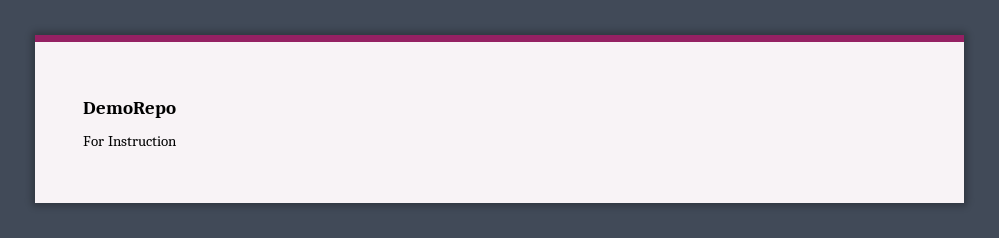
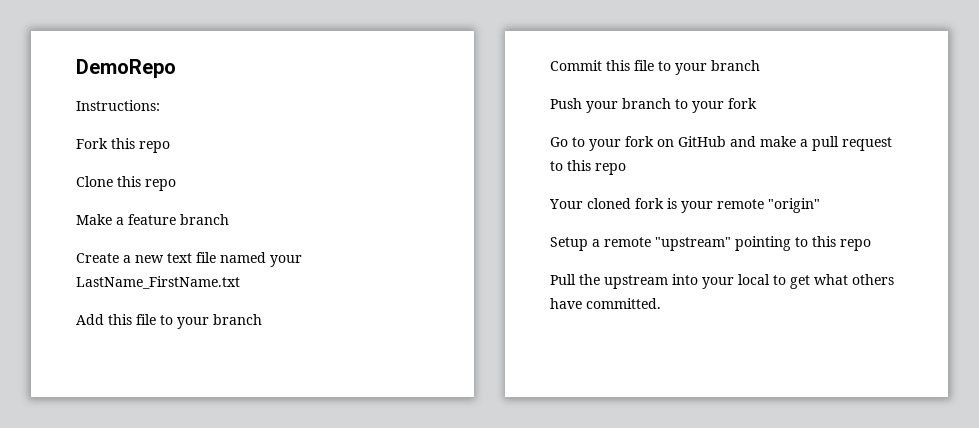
- For Instruction
+ Instructions:
+ Fork this repo
+ Clone this repo
+ Make a feature branch
+ Create a new text file named your LastName_FirstName.txt
+ Add this file to your branch
+ Commit this file to your branch
+ Push your branch to your fork
+ Go to your fork on GitHub and make a pull request to this repo
+ Your cloned fork is your remote "origin"
+ Setup a remote "upstream" pointing to this repo
+ Pull the upstream into your local to get what others have committed.

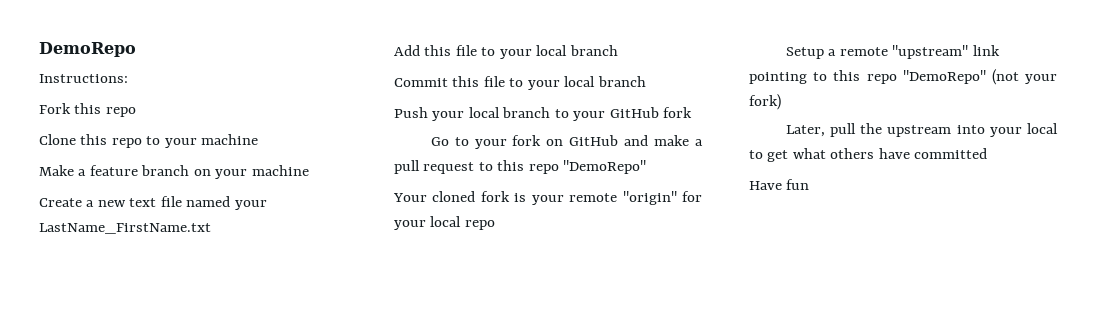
- Clone this repo
+ Clone this repo to your machine
- Make a feature branch
+ Make a feature branch on your machine
- Add this file to your branch
+ Add this file to your local branch
- Commit this file to your branch
+ Commit this file to your local branch
- Push your branch to your fork
+ Push your local branch to your GitHub fork
- Go to your fork on GitHub and make a pull request to this repo
+ Go to your fork on GitHub and make a pull request to this repo "DemoRepo"
- Your cloned fork is your remote "origin"
+ Your cloned fork is your remote "origin" for your local repo
- Setup a remote "upstream" pointing to this repo
- Pull the upstream into your local to get what others have committed.
+ Setup a remote "upstream" link pointing to this repo "DemoRepo" (not your fork)
+ Later, pull the upstream into your local to get what others have committed
+ Have fun

